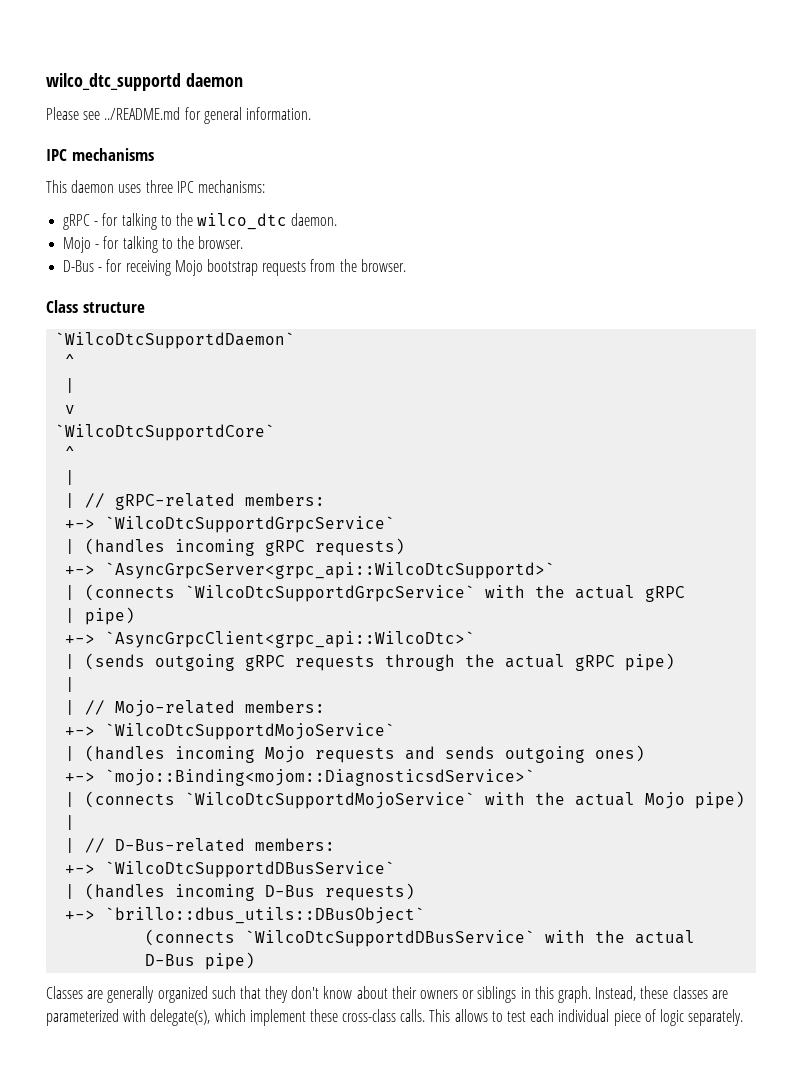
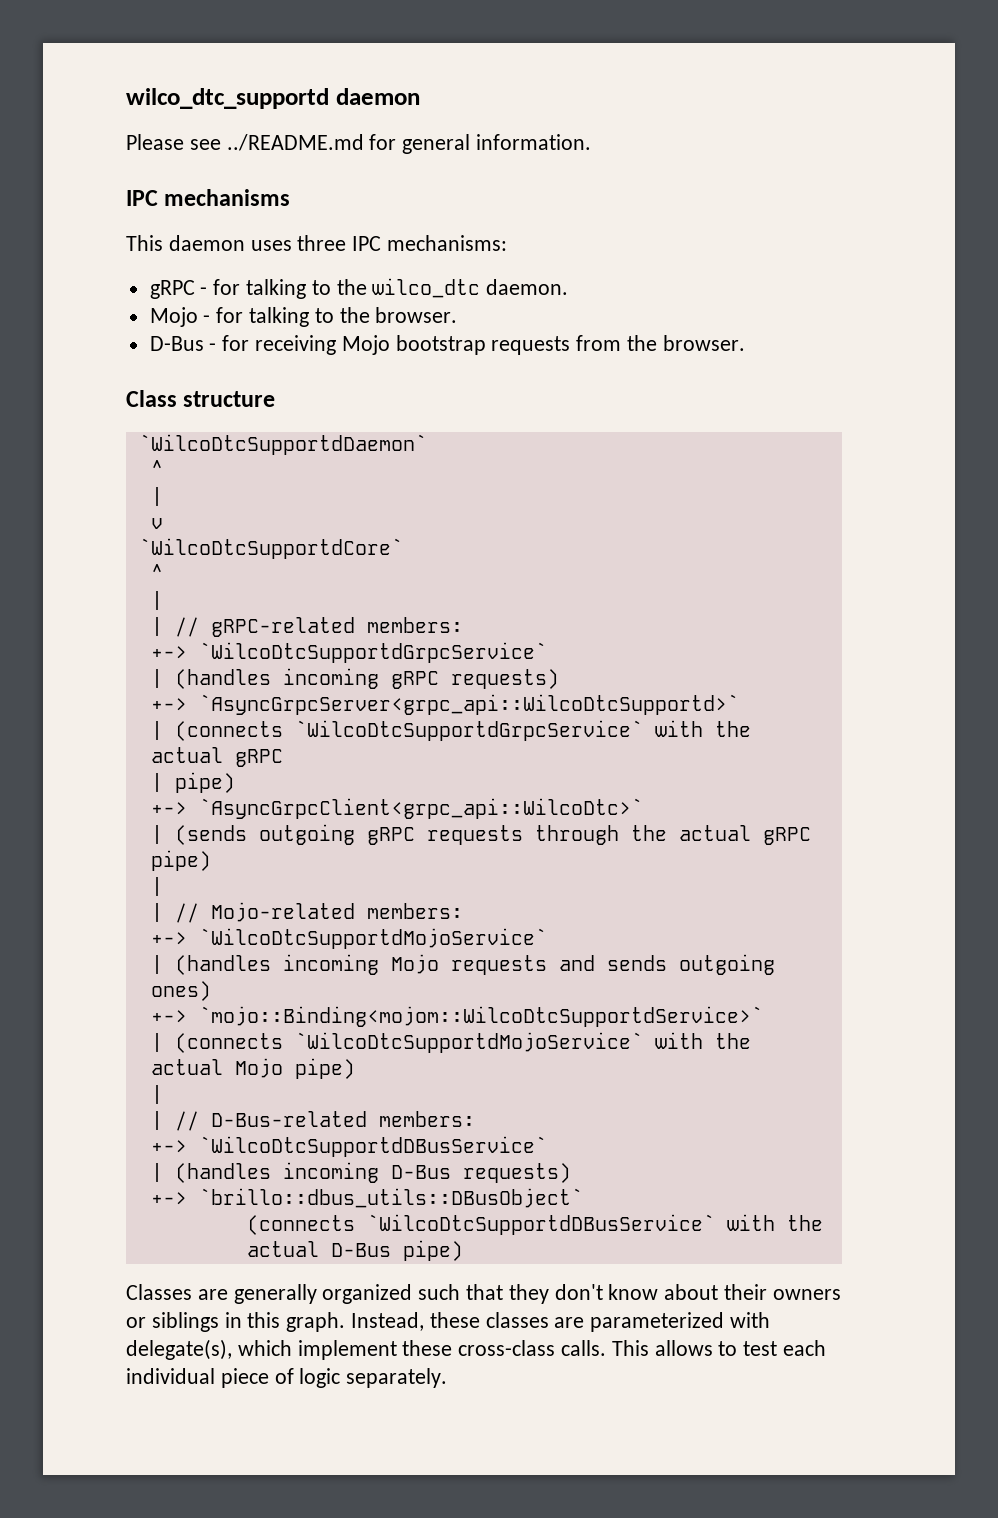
- +-> `mojo::Binding<mojom::DiagnosticsdService>`
+ +-> `mojo::Binding<mojom::WilcoDtcSupportdService>`

